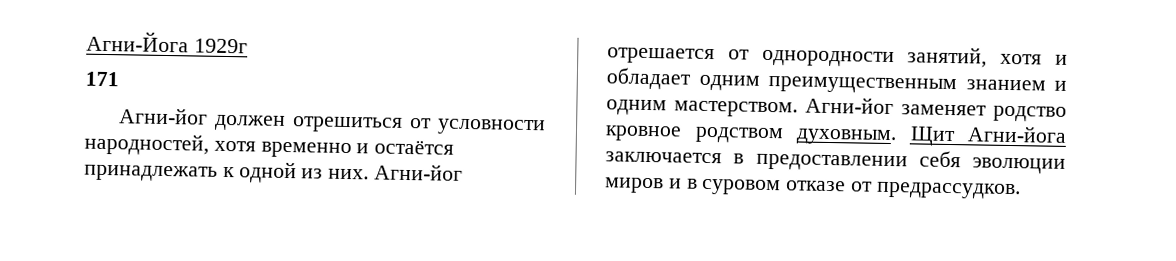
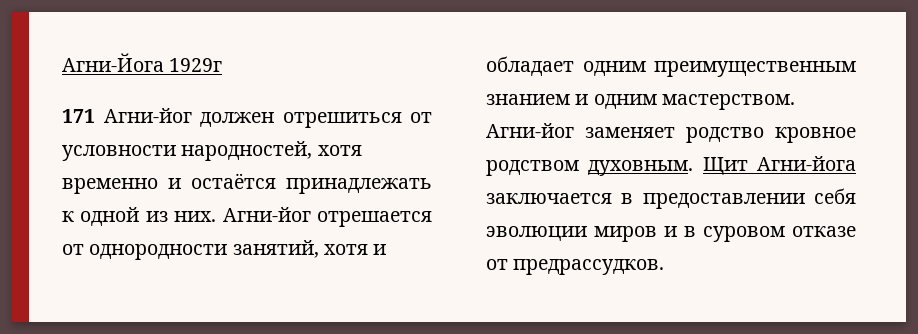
- 171
- Агни-йог должен отрешиться от условности народностей, хотя временно и остаётся принадлежать к одной из них.
+ 171 Агни-йог должен отрешиться от условности народностей, хотя временно и остаётся принадлежать к одной из них.

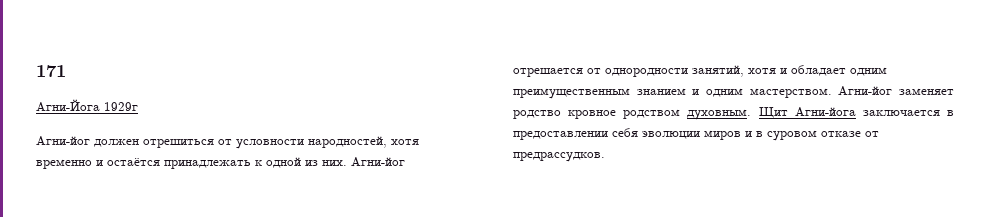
+ 171
- 171 Агни-йог должен отрешиться от условности народностей, хотя временно и остаётся принадлежать к одной из них.
+ Агни-йог должен отрешиться от условности народностей, хотя временно и остаётся принадлежать к одной из них.

